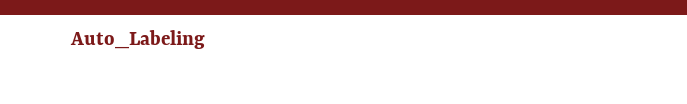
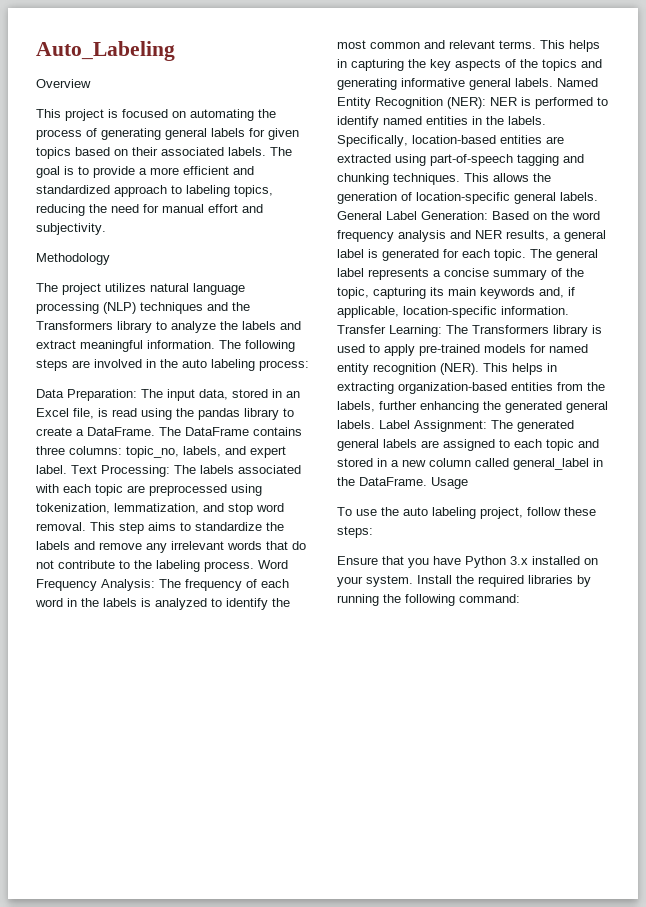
+ Overview
+ This project is focused on automating the process of generating general labels for given topics based on their associated labels. The goal is to provide a more efficient and standardized approach to labeling topics, reducing the need for manual effort and subjectivity.
+ Methodology
+ The project utilizes natural language processing (NLP) techniques and the Transformers library to analyze the labels and extract meaningful information. The following steps are involved in the auto labeling process:
+ Data Preparation: The input data, stored in an Excel file, is read using the pandas library to create a DataFrame. The DataFrame contains three columns: topic_no, labels, and expert label. Text Processing: The labels associated with each topic are preprocessed using tokenization, lemmatization, and stop word removal. This step aims to standardize the labels and remove any irrelevant words that do not contribute to the labeling process. Word Frequency Analysis: The frequency of each word in the labels is analyzed to identify the most common and relevant terms. This helps in capturing the key aspects of the topics and generating informative general labels. Named Entity Recognition (NER): NER is performed to identify named entities in the labels. Specifically, location-based entities are extracted using part-of-speech tagging and chunking techniques. This allows the generation of location-specific general labels. General Label Generation: Based on the word frequency analysis and NER results, a general label is generated for each topic. The general label represents a concise summary of the topic, capturing its main keywords and, if applicable, location-specific information. Transfer Learning: The Transformers library is used to apply pre-trained models for named entity recognition (NER). This helps in extracting organization-based entities from the labels, further enhancing the generated general labels. Label Assignment: The generated general labels are assigned to each topic and stored in a new column called general_label in the DataFrame. Usage
+ To use the auto labeling project, follow these steps:
+ Ensure that you have Python 3.x installed on your system. Install the required libraries by running the following command:

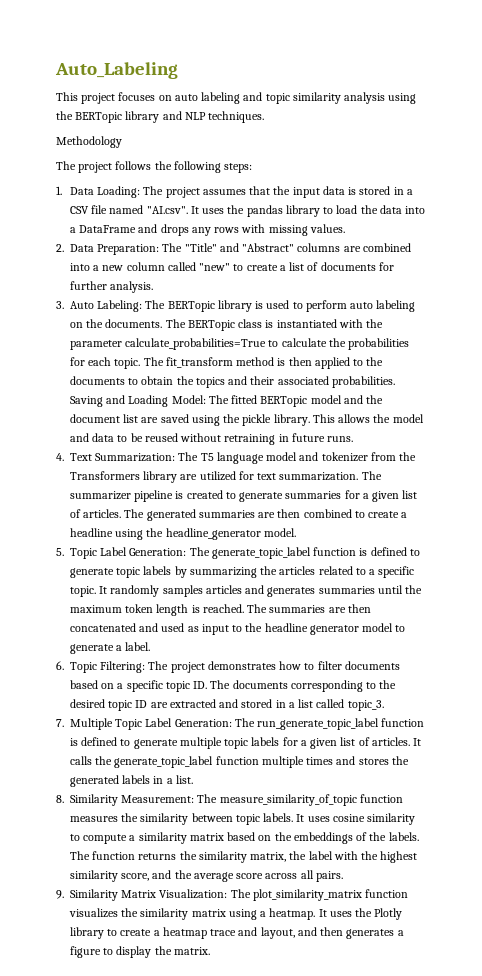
- Overview
- This project is focused on automating the process of generating general labels for given topics based on their associated labels. The goal is to provide a more efficient and standardized approach to labeling topics, reducing the need for manual effort and subjectivity.
+ This project focuses on auto labeling and topic similarity analysis using the BERTopic library and NLP techniques.
  Methodology
- The project utilizes natural language processing (NLP) techniques and the Transformers library to analyze the labels and extract meaningful information. The following steps are involved in the auto labeling process:
- Data Preparation: The input data, stored in an Excel file, is read using the pandas library to create a DataFrame. The DataFrame contains three columns: topic_no, labels, and expert label. Text Processing: The labels associated with each topic are preprocessed using tokenization, lemmatization, and stop word removal. This step aims to standardize the labels and remove any irrelevant words that do not contribute to the labeling process. Word Frequency Analysis: The frequency of each word in the labels is analyzed to identify the most common and relevant terms. This helps in capturing the key aspects of the topics and generating informative general labels. Named Entity Recognition (NER): NER is performed to identify named entities in the labels. Specifically, location-based entities are extracted using part-of-speech tagging and chunking techniques. This allows the generation of location-specific general labels. General Label Generation: Based on the word frequency analysis and NER results, a general label is generated for each topic. The general label represents a concise summary of the topic, capturing its main keywords and, if applicable, location-specific information. Transfer Learning: The Transformers library is used to apply pre-trained models for named entity recognition (NER). This helps in extracting organization-based entities from the labels, further enhancing the generated general labels. Label Assignment: The generated general labels are assigned to each topic and stored in a new column called general_label in the DataFrame. Usage
- To use the auto labeling project, follow these steps:
- Ensure that you have Python 3.x installed on your system. Install the required libraries by running the following command:
+ The project follows the following steps:
+ 1. Data Loading: The project assumes that the input data is stored in a CSV file named "AI.csv". It uses the pandas library to load the data into a DataFrame and drops any rows with missing values.
+ 2. Data Preparation: The "Title" and "Abstract" columns are combined into a new column called "new" to create a list of documents for further analysis.
+ 3. Auto Labeling: The BERTopic library is used to perform auto labeling on the documents. The BERTopic class is instantiated with the parameter calculate_probabilities=True to calculate the probabilities for each topic. The fit_transform method is then applied to the documents to obtain the topics and their associated probabilities. Saving and Loading Model: The fitted BERTopic model and the document list are saved using the pickle library. This allows the model and data to be reused without retraining in future runs.
+ 4. Text Summarization: The T5 language model and tokenizer from the Transformers library are utilized for text summarization. The summarizer pipeline is created to generate summaries for a given list of articles. The generated summaries are then combined to create a headline using the headline_generator model.
+ 5. Topic Label Generation: The generate_topic_label function is defined to generate topic labels by summarizing the articles related to a specific topic. It randomly samples articles and generates summaries until the maximum token length is reached. The summaries are then concatenated and used as input to the headline generator model to generate a label.
+ 6. Topic Filtering: The project demonstrates how to filter documents based on a specific topic ID. The documents corresponding to the desired topic ID are extracted and stored in a list called topic_3.
+ 7. Multiple Topic Label Generation: The run_generate_topic_label function is defined to generate multiple topic labels for a given list of articles. It calls the generate_topic_label function multiple times and stores the generated labels in a list.
+ 8. Similarity Measurement: The measure_similarity_of_topic function measures the similarity between topic labels. It uses cosine similarity to compute a similarity matrix based on the embeddings of the labels. The function returns the similarity matrix, the label with the highest similarity score, and the average score across all pairs.
+ 9. Similarity Matrix Visualization: The plot_similarity_matrix function visualizes the similarity matrix using a heatmap. It uses the Plotly library to create a heatmap trace and layout, and then generates a figure to display the matrix.

